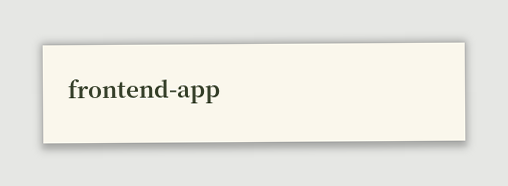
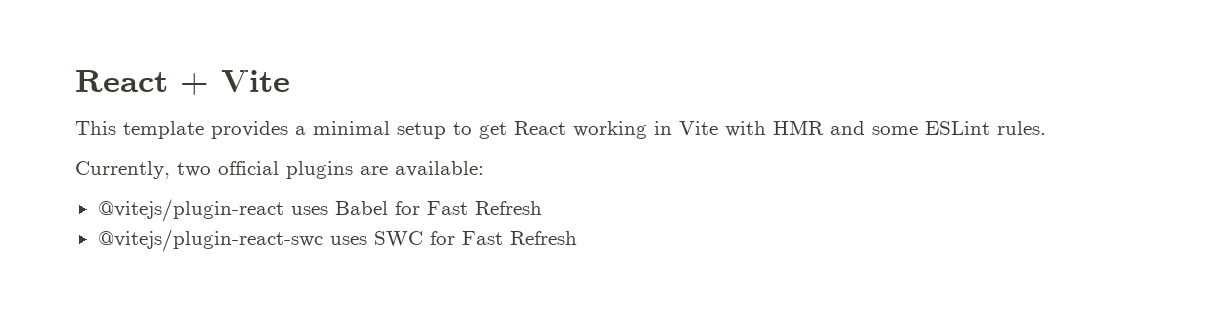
- frontend-app
+ React + Vite
+ This template provides a minimal setup to get React working in Vite with HMR and some ESLint rules.
+ Currently, two official plugins are available:
+ @vitejs/plugin-react uses Babel for Fast Refresh
+ @vitejs/plugin-react-swc uses SWC for Fast Refresh

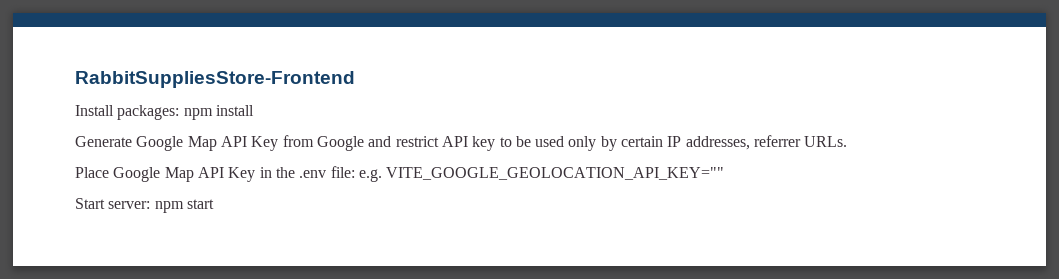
- React + Vite
- This template provides a minimal setup to get React working in Vite with HMR and some ESLint rules.
- Currently, two official plugins are available:
- @vitejs/plugin-react uses Babel for Fast Refresh
- @vitejs/plugin-react-swc uses SWC for Fast Refresh
+ RabbitSuppliesStore-Frontend
+ Install packages: npm install
+ Generate Google Map API Key from Google and restrict API key to be used only by certain IP addresses, referrer URLs.
+ Place Google Map API Key in the .env file: e.g. VITE_GOOGLE_GEOLOCATION_API_KEY=""
+ Start server: npm start

